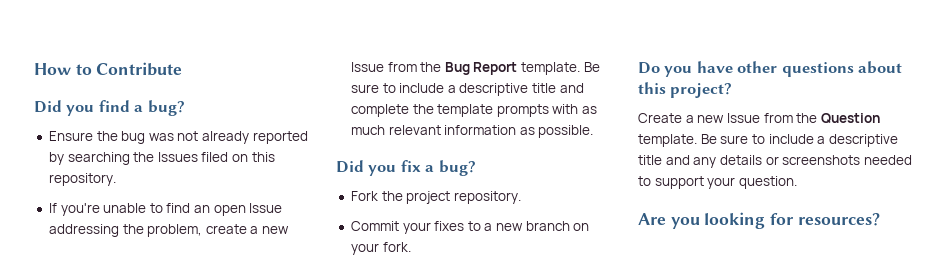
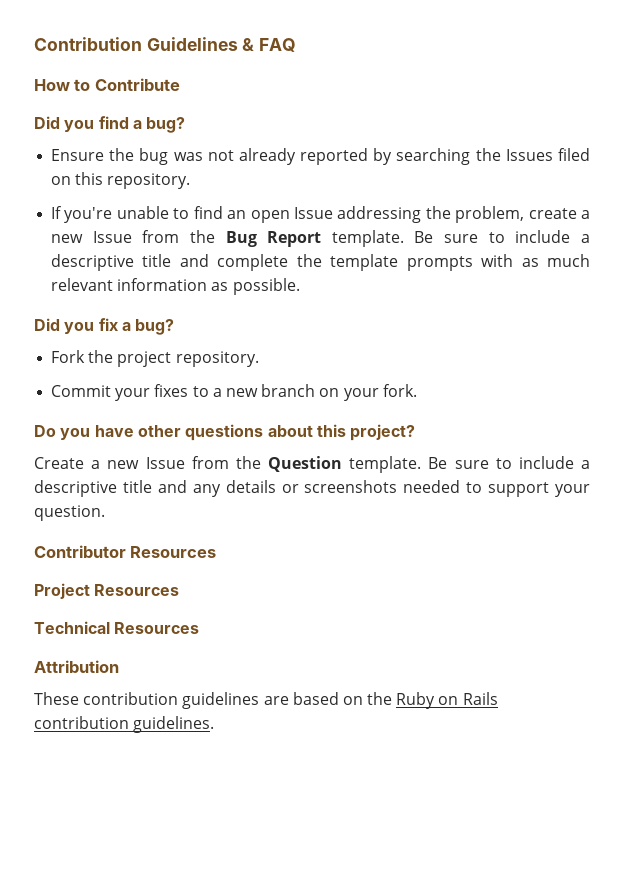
+ Contribution Guidelines & FAQ
- Are you looking for resources?
+ Contributor Resources
+ Project Resources
+ Technical Resources
+ Attribution
+ These contribution guidelines are based on the Ruby on Rails contribution guidelines.

